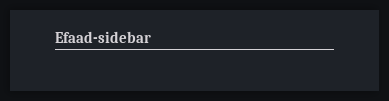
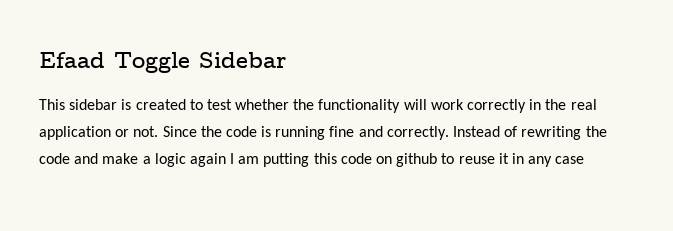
- Efaad-sidebar
+ Efaad Toggle Sidebar
+ This sidebar is created to test whether the functionality will work correctly in the real application or not. Since the code is running fine and correctly. Instead of rewriting the code and make a logic again I am putting this code on github to reuse it in any case

